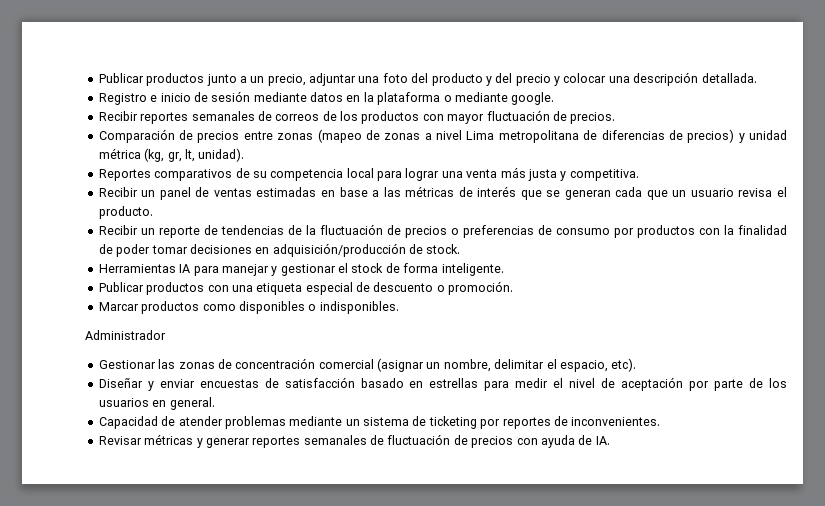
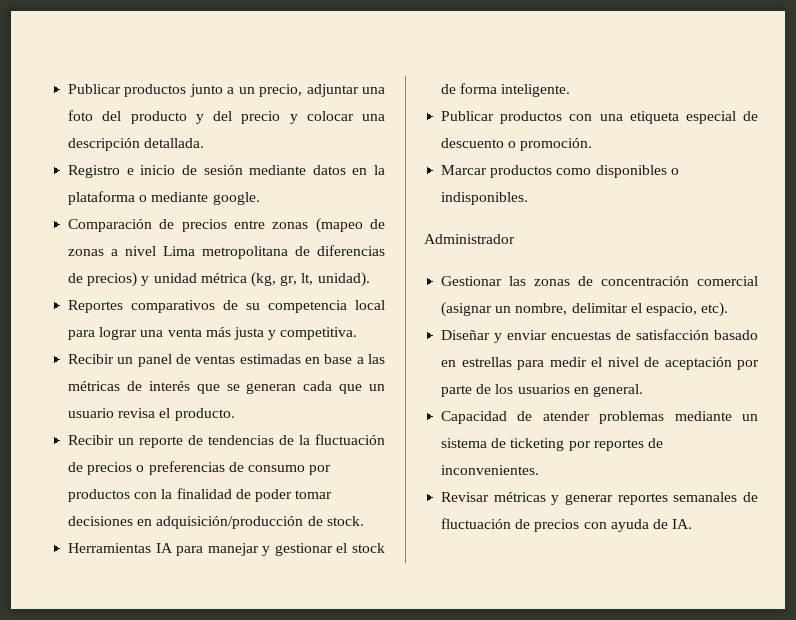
- Recibir reportes semanales de correos de los productos con mayor fluctuación de precios.

